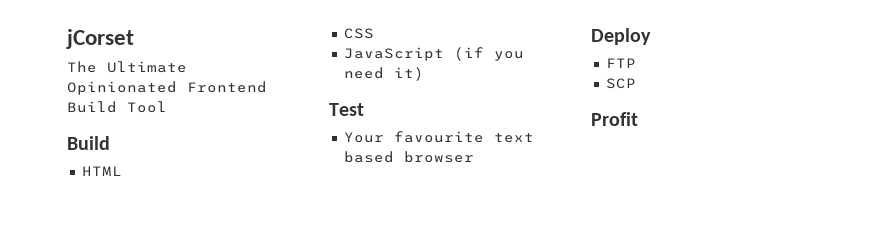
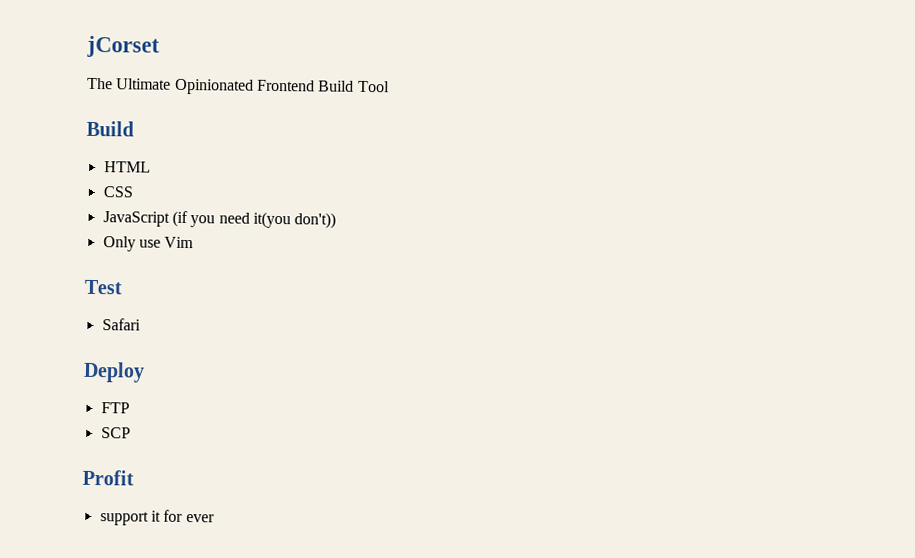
- JavaScript (if you need it)
+ JavaScript (if you need it(you don't))
+ Only use Vim
  Test
- Your favourite text based browser
+ Safari
+ support it for ever

